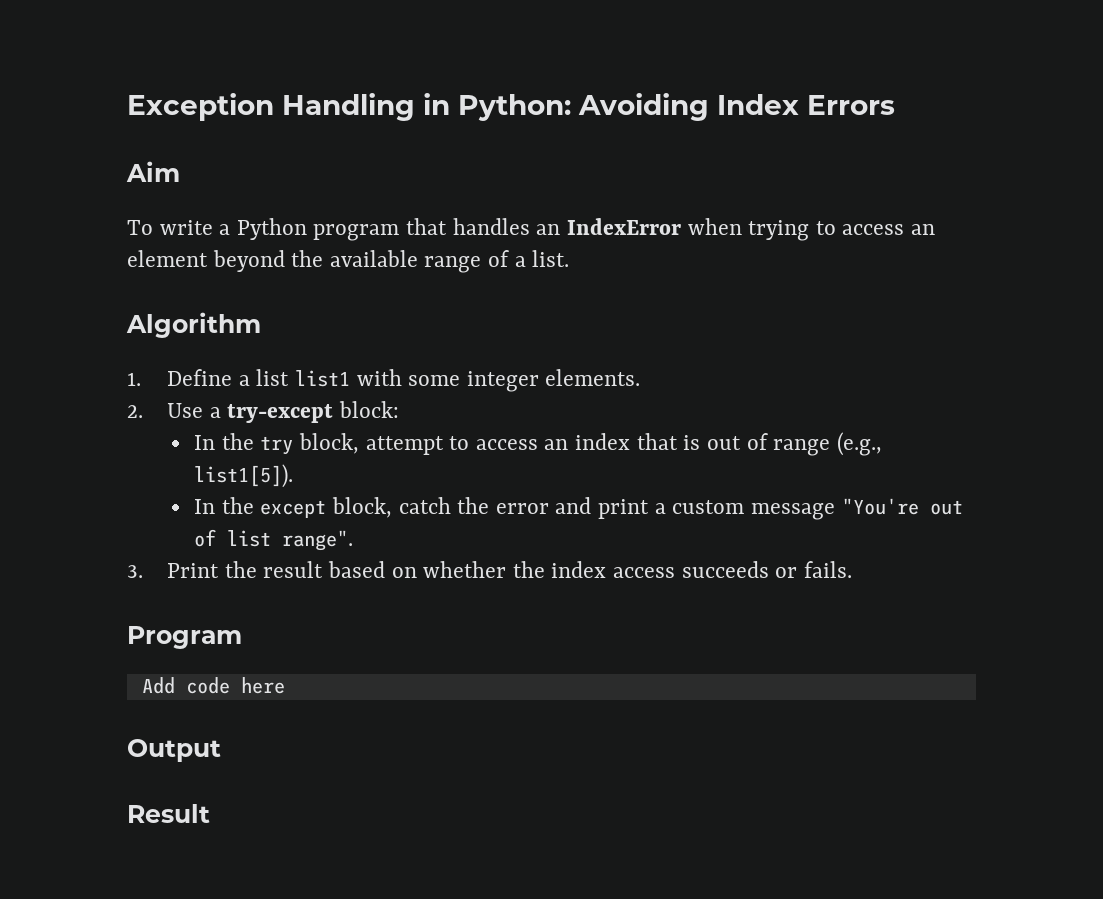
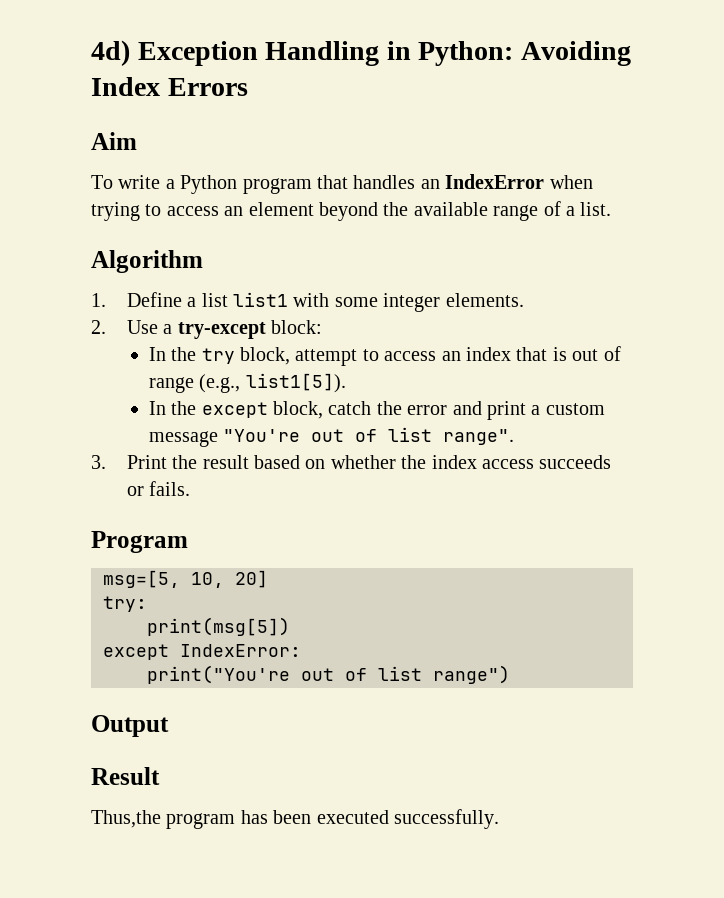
- Exception Handling in Python: Avoiding Index Errors
+ 4d) Exception Handling in Python: Avoiding Index Errors
- Add code here
+ msg=[5, 10, 20]
+ try:
+ print(msg[5])
+ except IndexError:
+ print("You're out of list range")
  Output
  Result
+ Thus,the program has been executed successfully.

